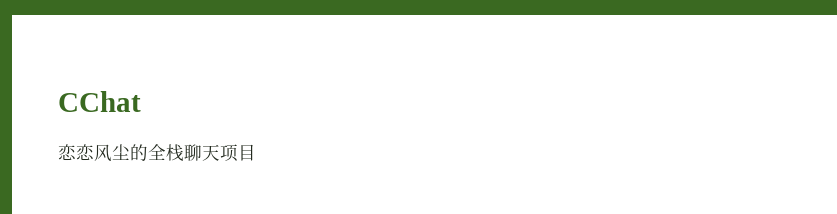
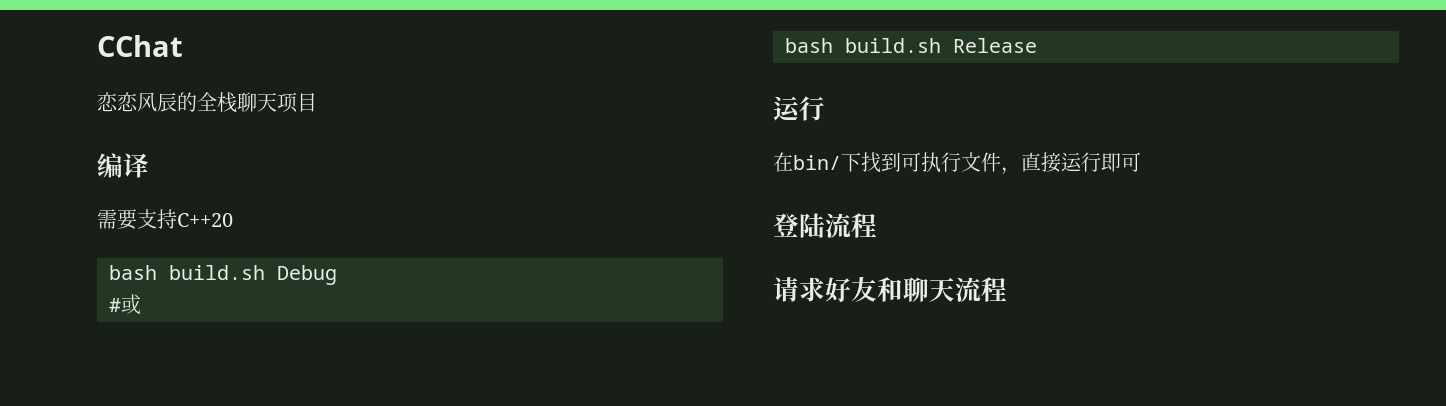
- 恋恋风尘的全栈聊天项目
+ 恋恋风辰的全栈聊天项目
+ 编译
+ 需要支持C++20
+ bash build.sh Debug
+ #或
+ bash build.sh Release
+ 运行
+ 在bin/下找到可执行文件，直接运行即可
+ 登陆流程
+ 请求好友和聊天流程

